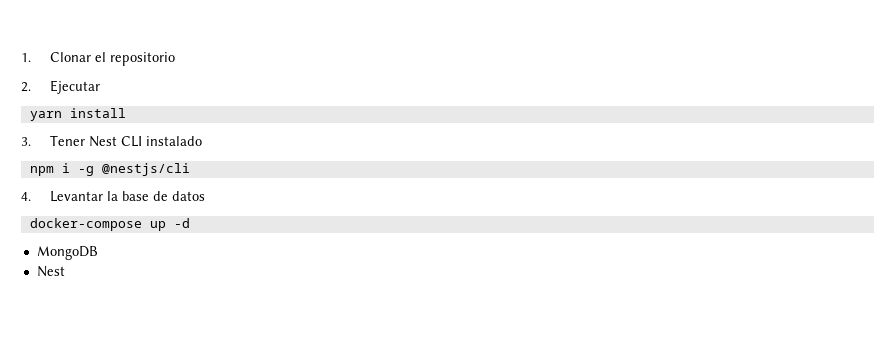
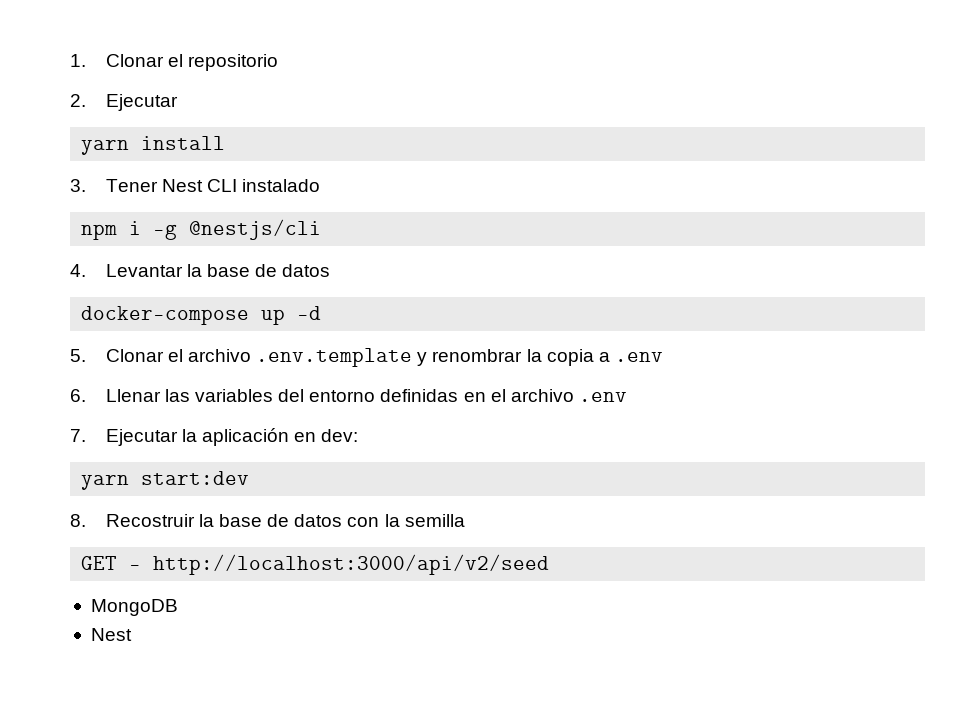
+ 5. Clonar el archivo .env.template y renombrar la copia a .env
+ 6. Llenar las variables del entorno definidas en el archivo .env
+ 7. Ejecutar la aplicación en dev:
+ yarn start:dev
+ 8. Recostruir la base de datos con la semilla
+ GET - http://localhost:3000/api/v2/seed

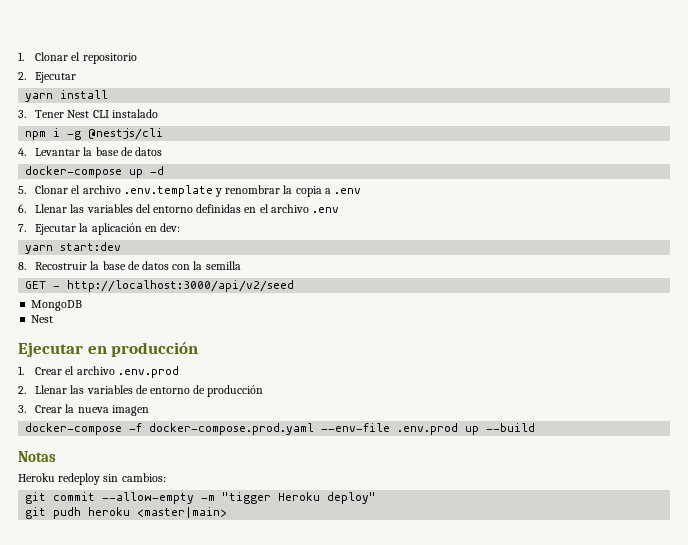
+ Ejecutar en producción
+ 1. Crear el archivo .env.prod
+ 2. Llenar las variables de entorno de producción
+ 3. Crear la nueva imagen
+ docker-compose -f docker-compose.prod.yaml --env-file .env.prod up --build
+ Notas
+ Heroku redeploy sin cambios:
+ git commit --allow-empty -m "tigger Heroku deploy"
+ git pudh heroku <master|main>

